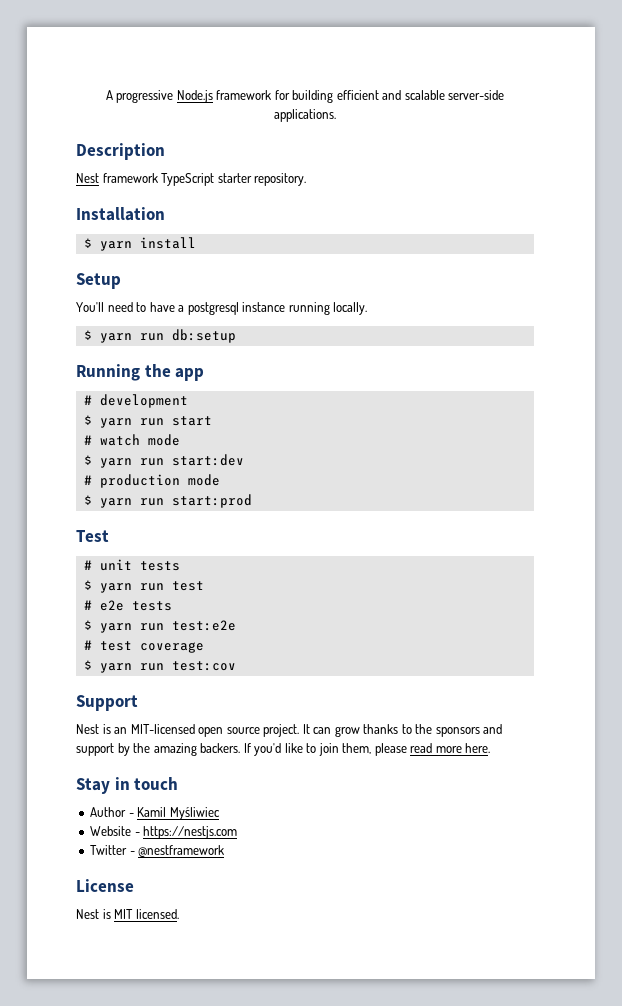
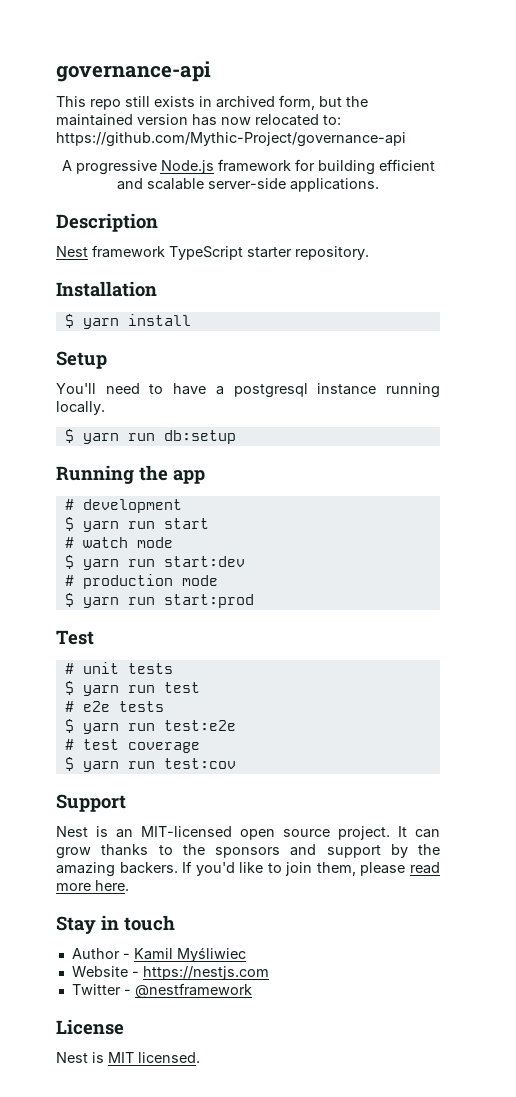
+ governance-api
+ This repo still exists in archived form, but the maintained version has now relocated to: https://github.com/Mythic-Project/governance-api

